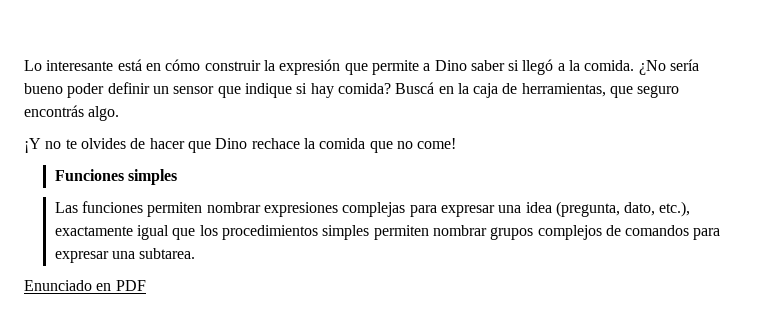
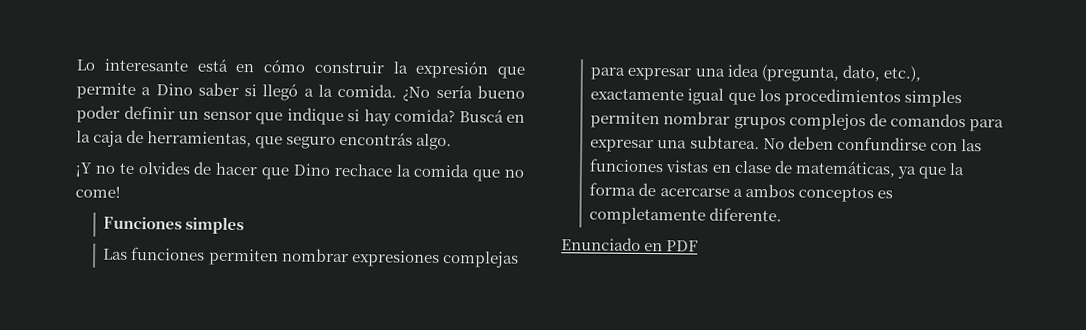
+ No deben confundirse con las funciones vistas en clase de matemáticas, ya que la forma de acercarse a ambos conceptos es completamente diferente.

